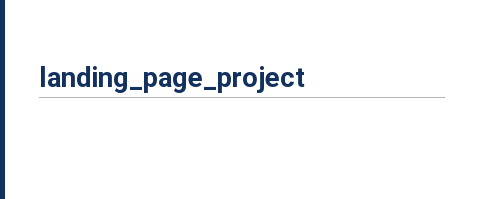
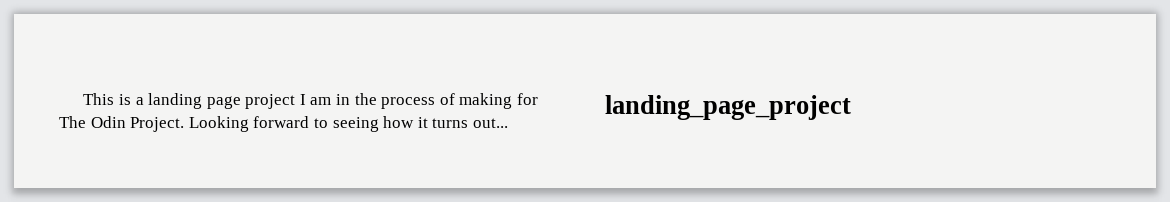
+ This is a landing page project I am in the process of making for The Odin Project. Looking forward to seeing how it turns out...

